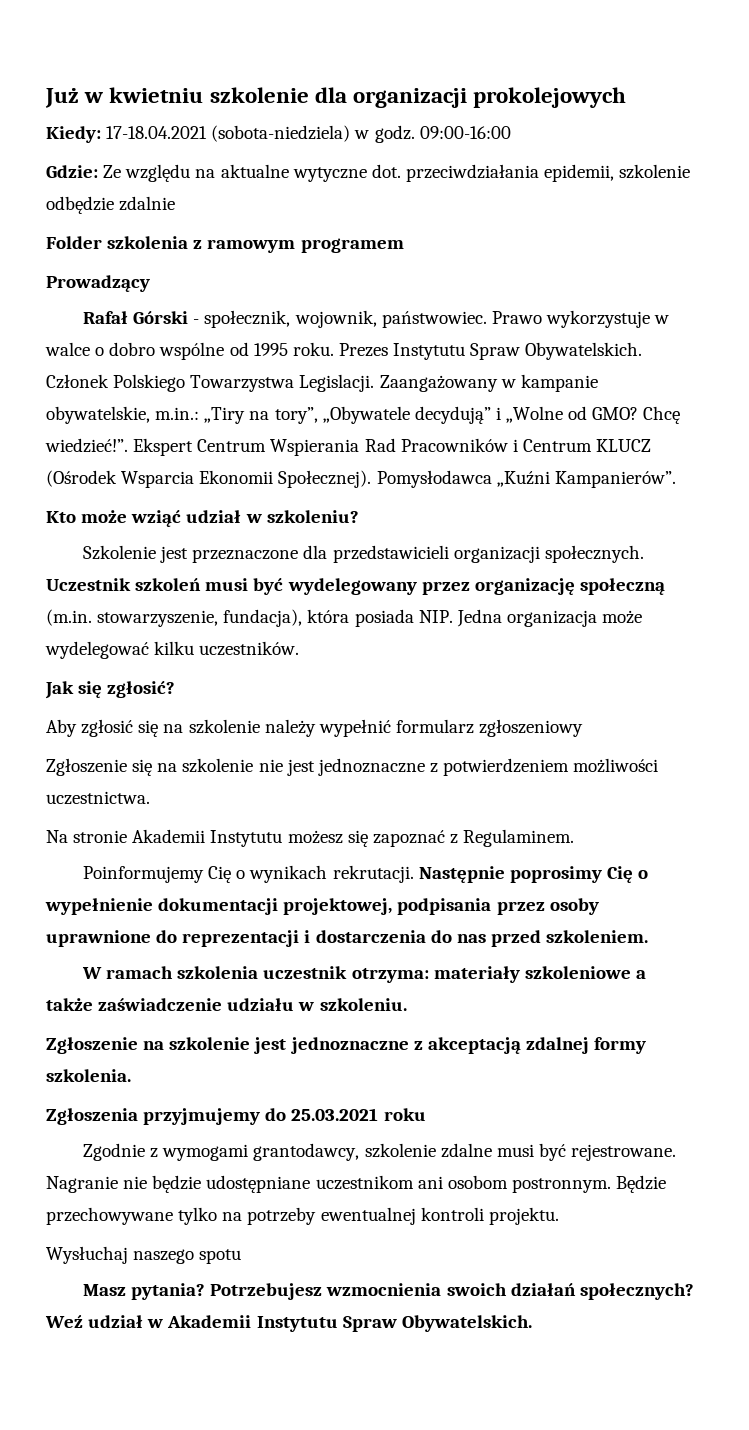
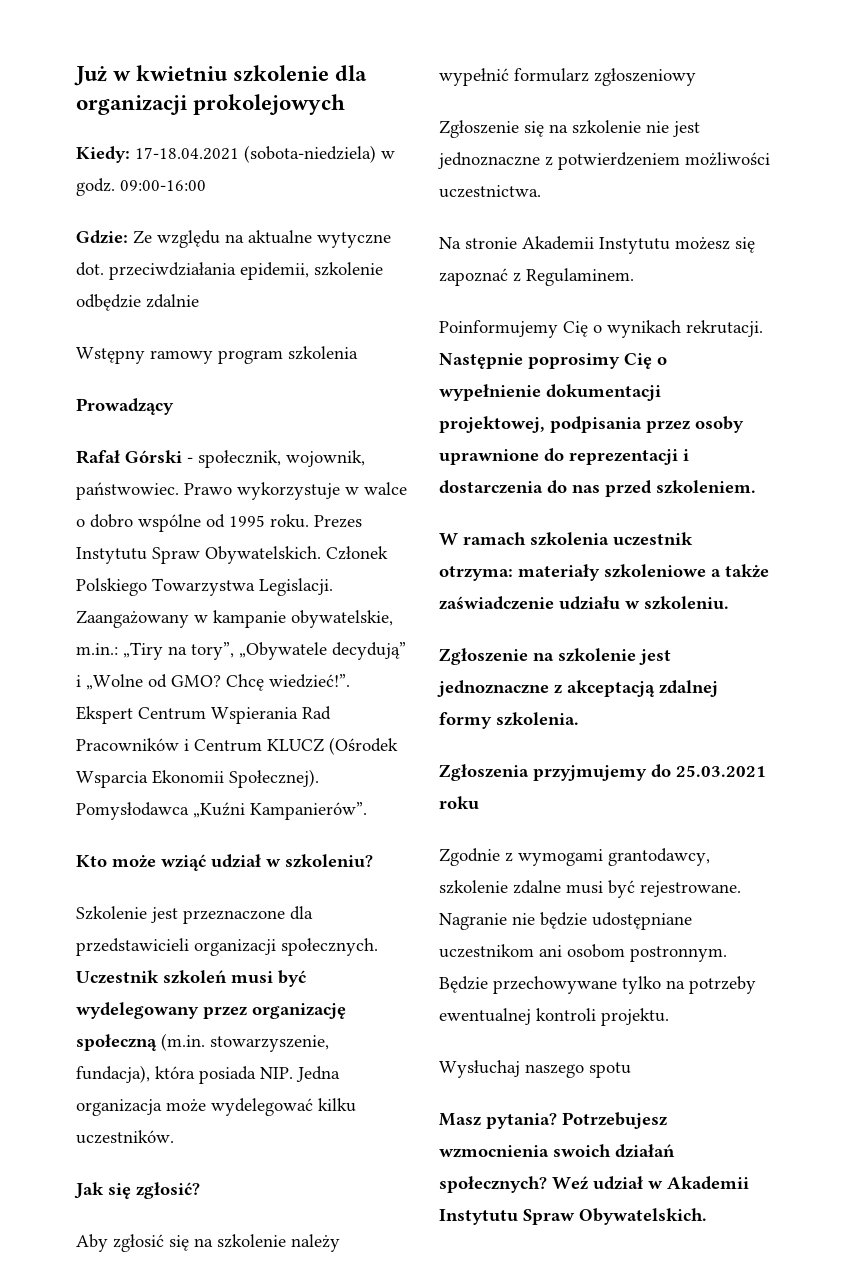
- Folder szkolenia z ramowym programem
+ Wstępny ramowy program szkolenia

